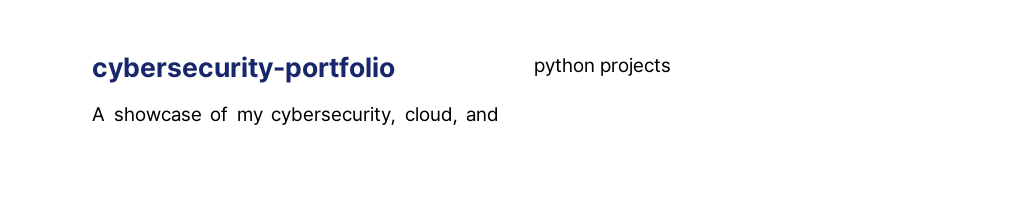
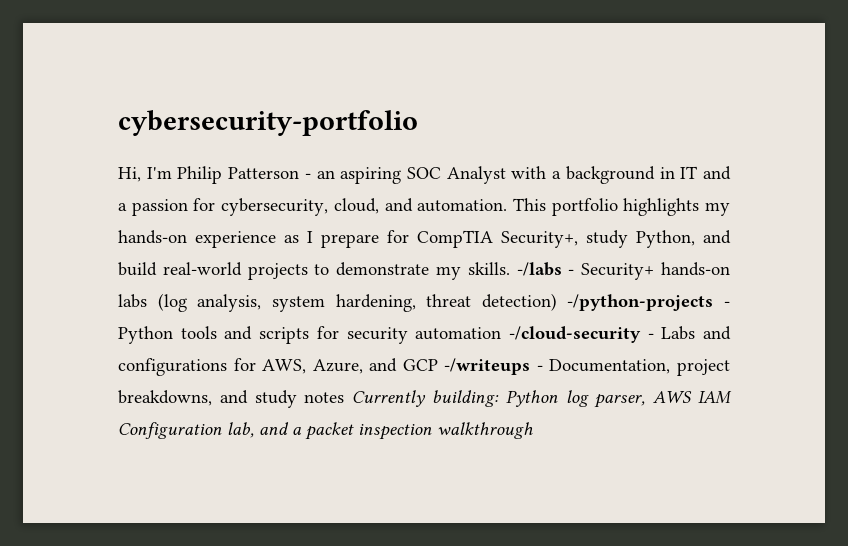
- A showcase of my cybersecurity, cloud, and python projects
+ Hi, I'm Philip Patterson - an aspiring SOC Analyst with a background in IT and a passion for cybersecurity, cloud, and automation. This portfolio highlights my hands-on experience as I prepare for CompTIA Security+, study Python, and build real-world projects to demonstrate my skills. -/labs - Security+ hands-on labs (log analysis, system hardening, threat detection) -/python-projects - Python tools and scripts for security automation -/cloud-security - Labs and configurations for AWS, Azure, and GCP -/writeups - Documentation, project breakdowns, and study notes Currently building: Python log parser, AWS IAM Configuration lab, and a packet inspection walkthrough

